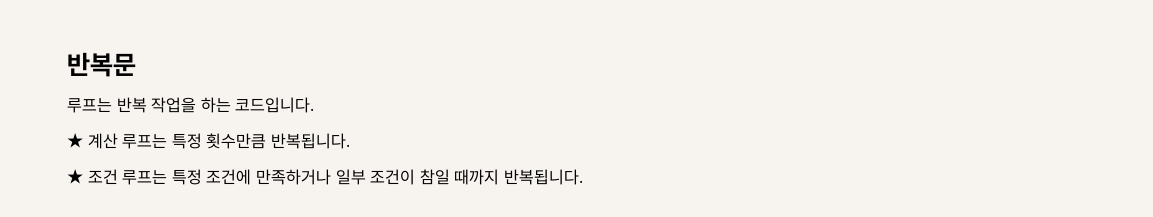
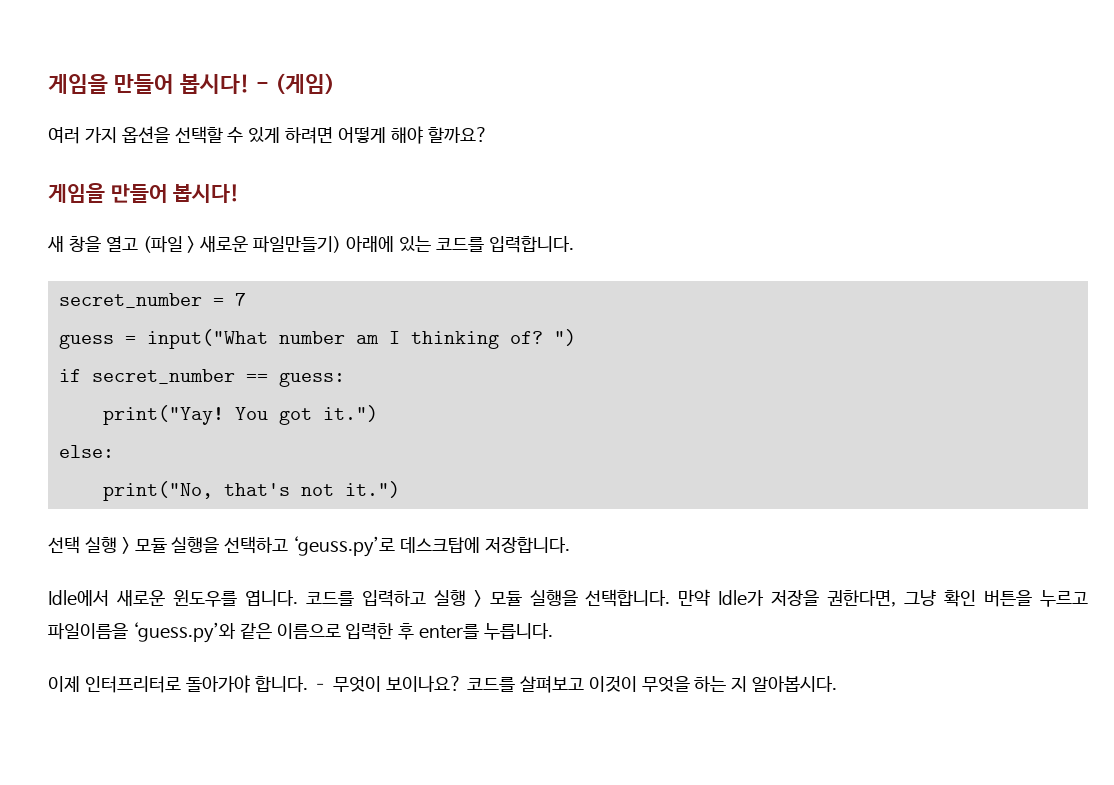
- 반복문
- 루프는 반복 작업을 하는 코드입니다.
- ★ 계산 루프는 특정 횟수만큼 반복됩니다.
- ★ 조건 루프는 특정 조건에 만족하거나 일부 조건이 참일 때까지 반복됩니다.
+ 게임을 만들어 봅시다! - (게임)
+ 여러 가지 옵션을 선택할 수 있게 하려면 어떻게 해야 할까요?
+ 게임을 만들어 봅시다!
+ 새 창을 열고 (파일 > 새로운 파일만들기) 아래에 있는 코드를 입력합니다.
+ secret_number = 7
+ guess = input("What number am I thinking of? ")
+ if secret_number == guess:
+ print("Yay! You got it.")
+ else:
+ print("No, that's not it.")
+ 선택 실행 > 모듈 실행을 선택하고 ‘geuss.py’로 데스크탑에 저장합니다.
+ Idle에서 새로운 윈도우를 엽니다. 코드를 입력하고 실행 > 모듈 실행을 선택합니다. 만약 Idle가 저장을 권한다면, 그냥 확인 버튼을 누르고 파일이름을 ‘guess.py’와 같은 이름으로 입력한 후 enter를 누릅니다.
+ 이제 인터프리터로 돌아가야 합니다. – 무엇이 보이나요? 코드를 살펴보고 이것이 무엇을 하는 지 알아봅시다.

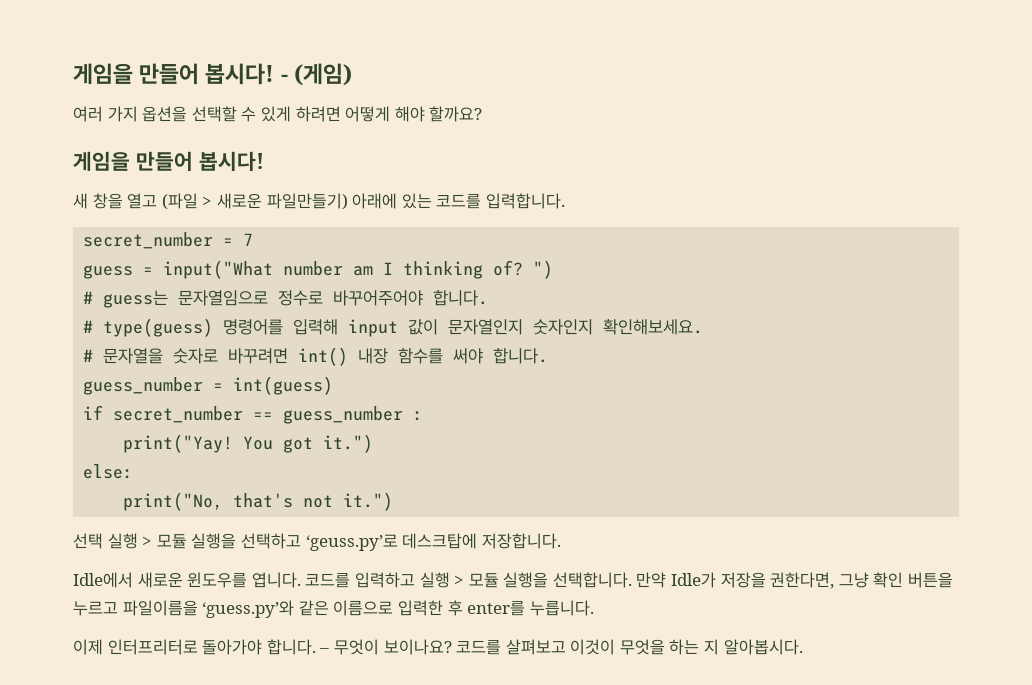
+ # guess는 문자열임으로 정수로 바꾸어주어야 합니다.
+ # type(guess) 명령어를 입력해 input 값이 문자열인지 숫자인지 확인해보세요.
+ # 문자열을 숫자로 바꾸려면 int() 내장 함수를 써야 합니다.
+ guess_number = int(guess)
- if secret_number == guess:
+ if secret_number == guess_number :

